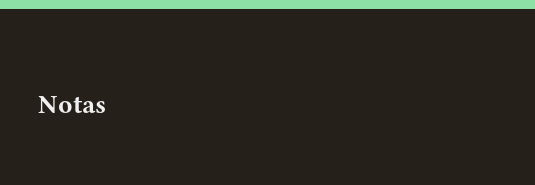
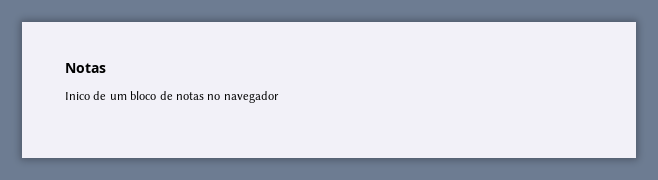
+ Inico de um bloco de notas no navegador

